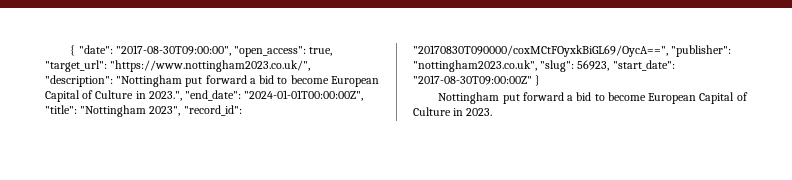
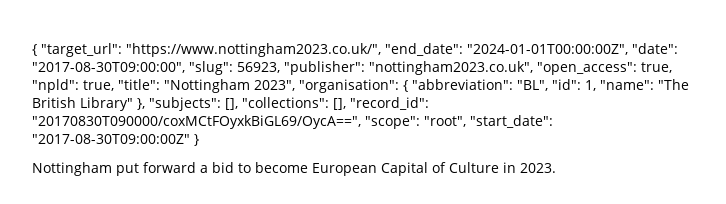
- { "date": "2017-08-30T09:00:00", "open_access": true, "target_url": "https://www.nottingham2023.co.uk/", "description": "Nottingham put forward a bid to become European Capital of Culture in 2023.", "end_date": "2024-01-01T00:00:00Z", "title": "Nottingham 2023", "record_id": "20170830T090000/coxMCtFOyxkBiGL69/OycA==", "publisher": "nottingham2023.co.uk", "slug": 56923, "start_date": "2017-08-30T09:00:00Z" }
+ { "target_url": "https://www.nottingham2023.co.uk/", "end_date": "2024-01-01T00:00:00Z", "date": "2017-08-30T09:00:00", "slug": 56923, "publisher": "nottingham2023.co.uk", "open_access": true, "npld": true, "title": "Nottingham 2023", "organisation": { "abbreviation": "BL", "id": 1, "name": "The British Library" }, "subjects": [], "collections": [], "record_id": "20170830T090000/coxMCtFOyxkBiGL69/OycA==", "scope": "root", "start_date": "2017-08-30T09:00:00Z" }

